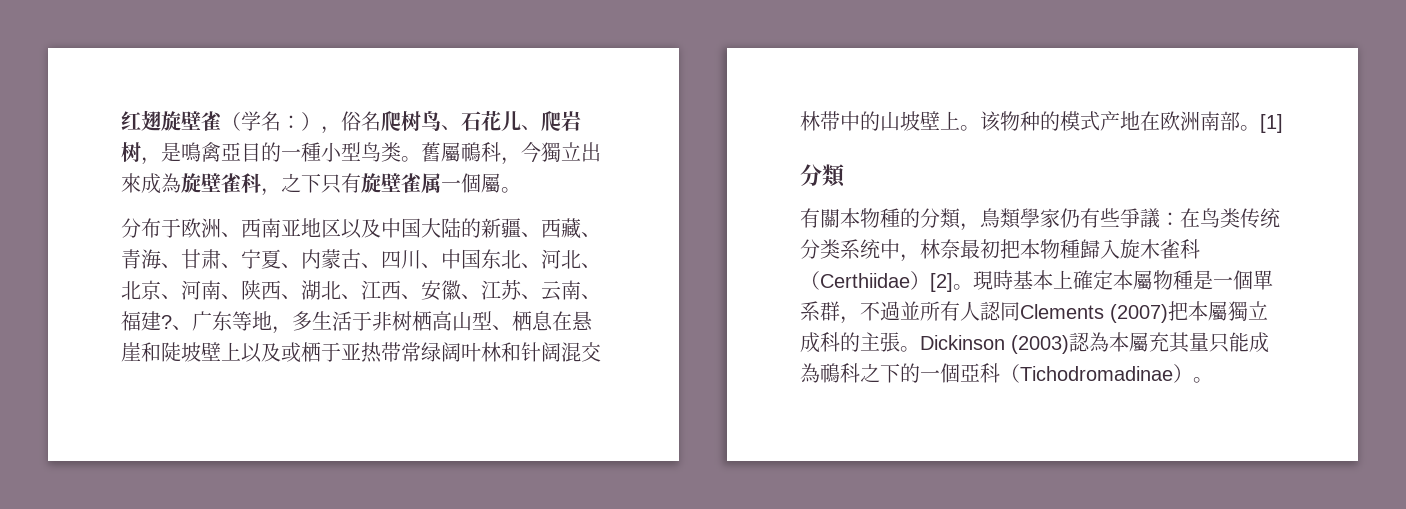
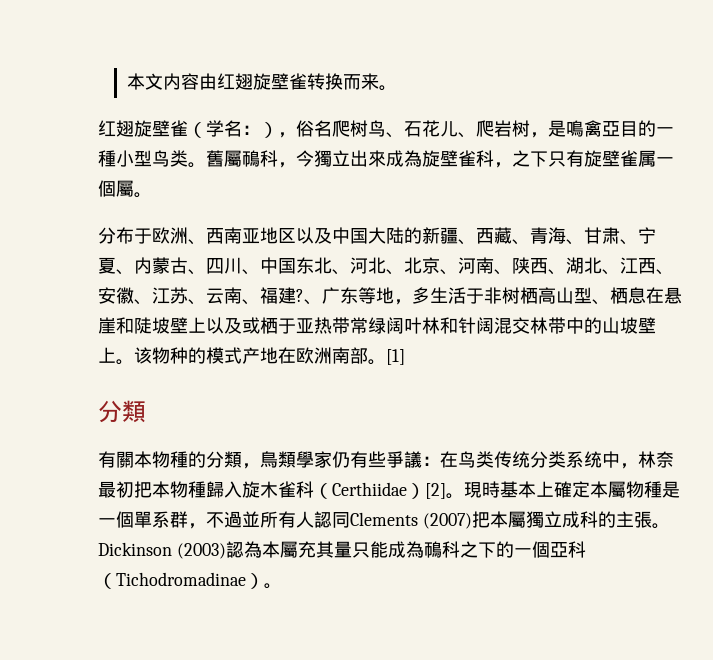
+ 本文内容由红翅旋壁雀转换而来。

